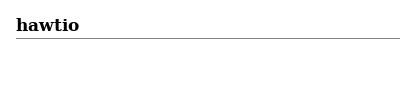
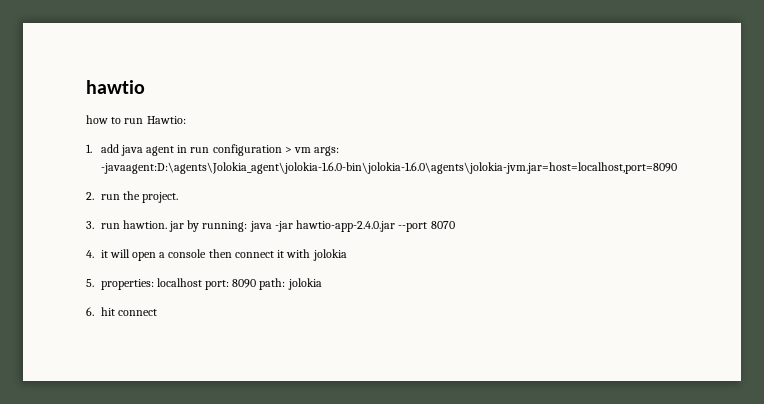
+ how to run Hawtio:
+ 1. add java agent in run configuration > vm args: -javaagent:D:\agents\Jolokia_agent\jolokia-1.6.0-bin\jolokia-1.6.0\agents\jolokia-jvm.jar=host=localhost,port=8090
+ 2. run the project.
+ 3. run hawtion. jar by running: java -jar hawtio-app-2.4.0.jar --port 8070
+ 4. it will open a console then connect it with jolokia
+ 5. properties: localhost port: 8090 path: jolokia
+ 6. hit connect

